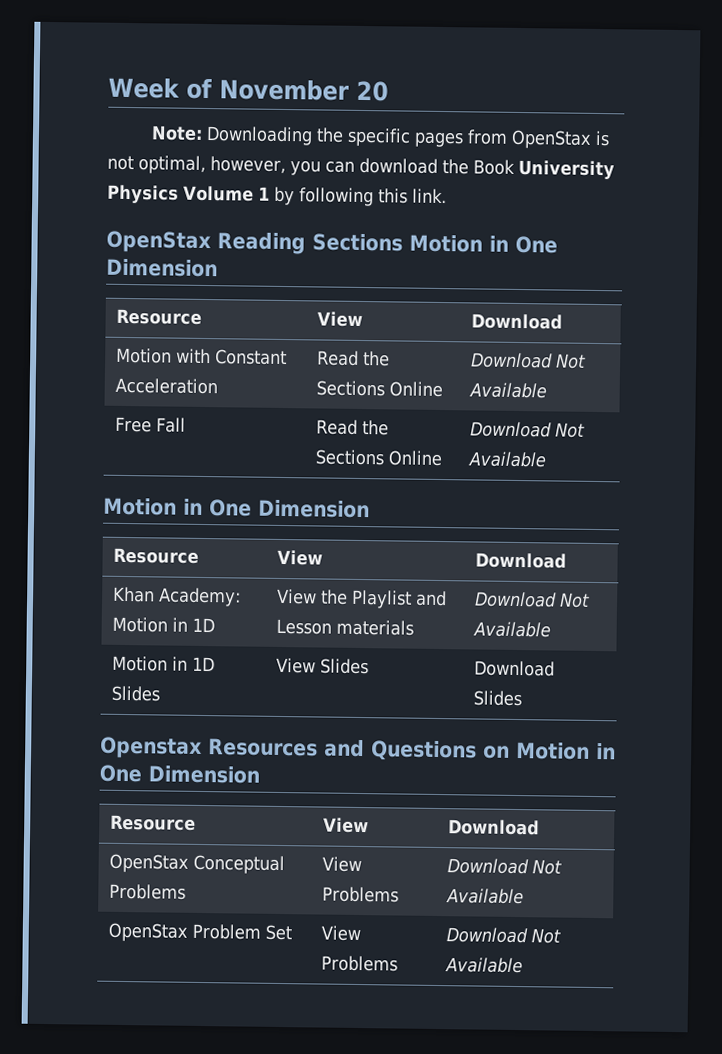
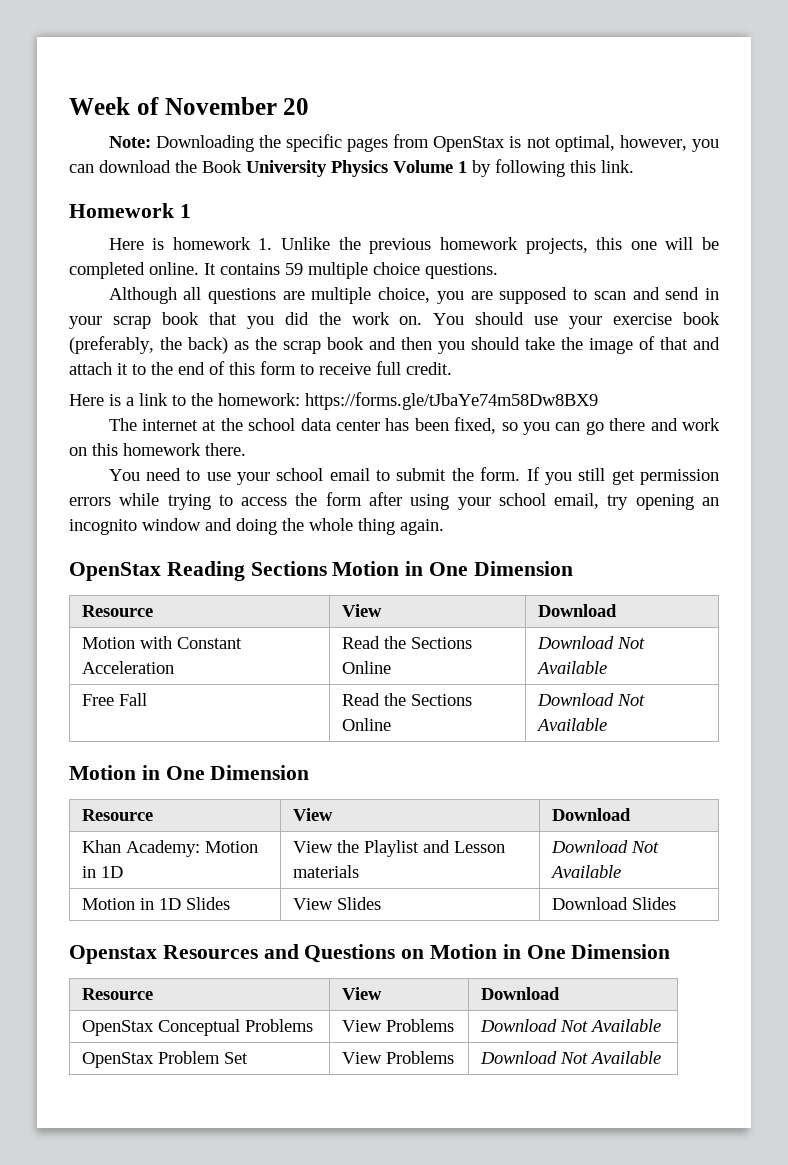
+ Homework 1
+ Here is homework 1. Unlike the previous homework projects, this one will be completed online. It contains 59 multiple choice questions.
+ Although all questions are multiple choice, you are supposed to scan and send in your scrap book that you did the work on. You should use your exercise book (preferably, the back) as the scrap book and then you should take the image of that and attach it to the end of this form to receive full credit.
+ Here is a link to the homework: https://forms.gle/tJbaYe74m58Dw8BX9
+ The internet at the school data center has been fixed, so you can go there and work on this homework there.
+ You need to use your school email to submit the form. If you still get permission errors while trying to access the form after using your school email, try opening an incognito window and doing the whole thing again.

